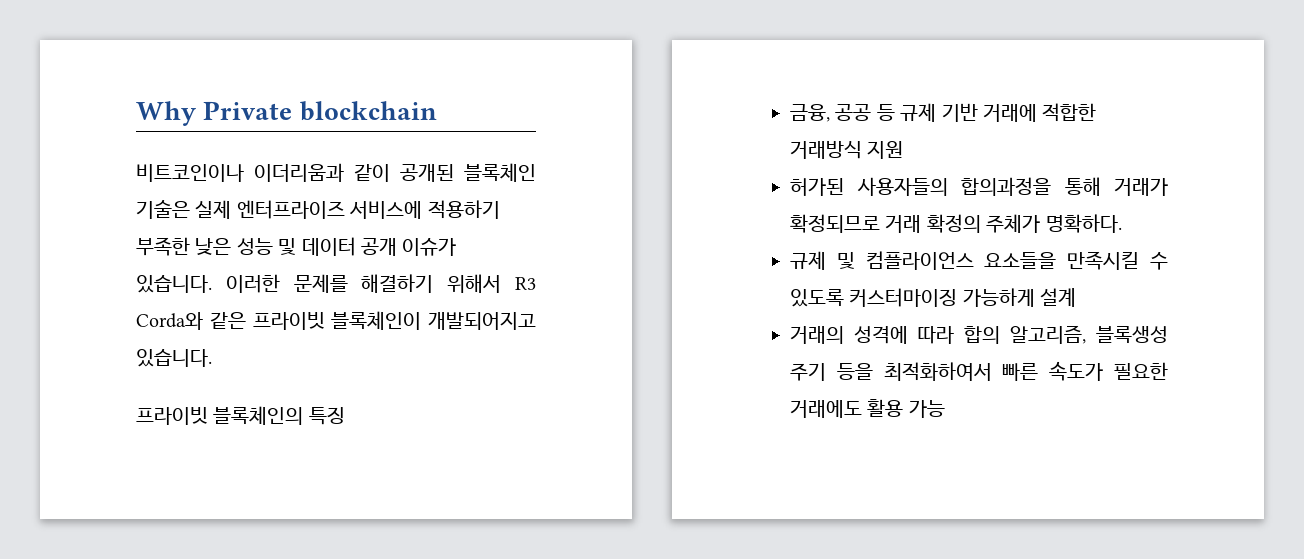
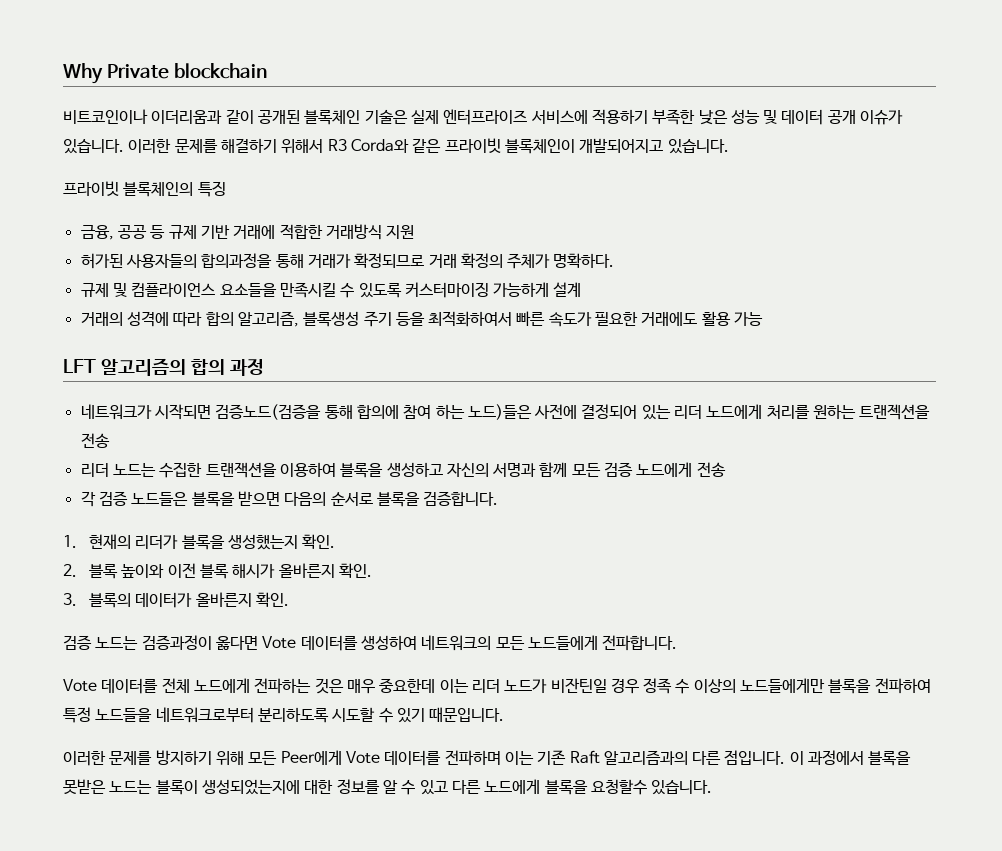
+ LFT 알고리즘의 합의 과정
+ 네트워크가 시작되면 검증노드(검증을 통해 합의에 참여 하는 노드)들은 사전에 결정되어 있는 리더 노드에게 처리를 원하는 트랜젝션을 전송
+ 리더 노드는 수집한 트랜잭션을 이용하여 블록을 생성하고 자신의 서명과 함께 모든 검증 노드에게 전송
+ 각 검증 노드들은 블록을 받으면 다음의 순서로 블록을 검증합니다.
+ 1. 현재의 리더가 블록을 생성했는지 확인.
+ 2. 블록 높이와 이전 블록 해시가 올바른지 확인.
+ 3. 블록의 데이터가 올바른지 확인.
+ 검증 노드는 검증과정이 옳다면 Vote 데이터를 생성하여 네트워크의 모든 노드들에게 전파합니다.
+ Vote 데이터를 전체 노드에게 전파하는 것은 매우 중요한데 이는 리더 노드가 비잔틴일 경우 정족 수 이상의 노드들에게만 블록을 전파하여 특정 노드들을 네트워크로부터 분리하도록 시도할 수 있기 때문입니다.
+ 이러한 문제를 방지하기 위해 모든 Peer에게 Vote 데이터를 전파하며 이는 기존 Raft 알고리즘과의 다른 점입니다. 이 과정에서 블록을 못받은 노드는 블록이 생성되었는지에 대한 정보를 알 수 있고 다른 노드에게 블록을 요청할수 있습니다.

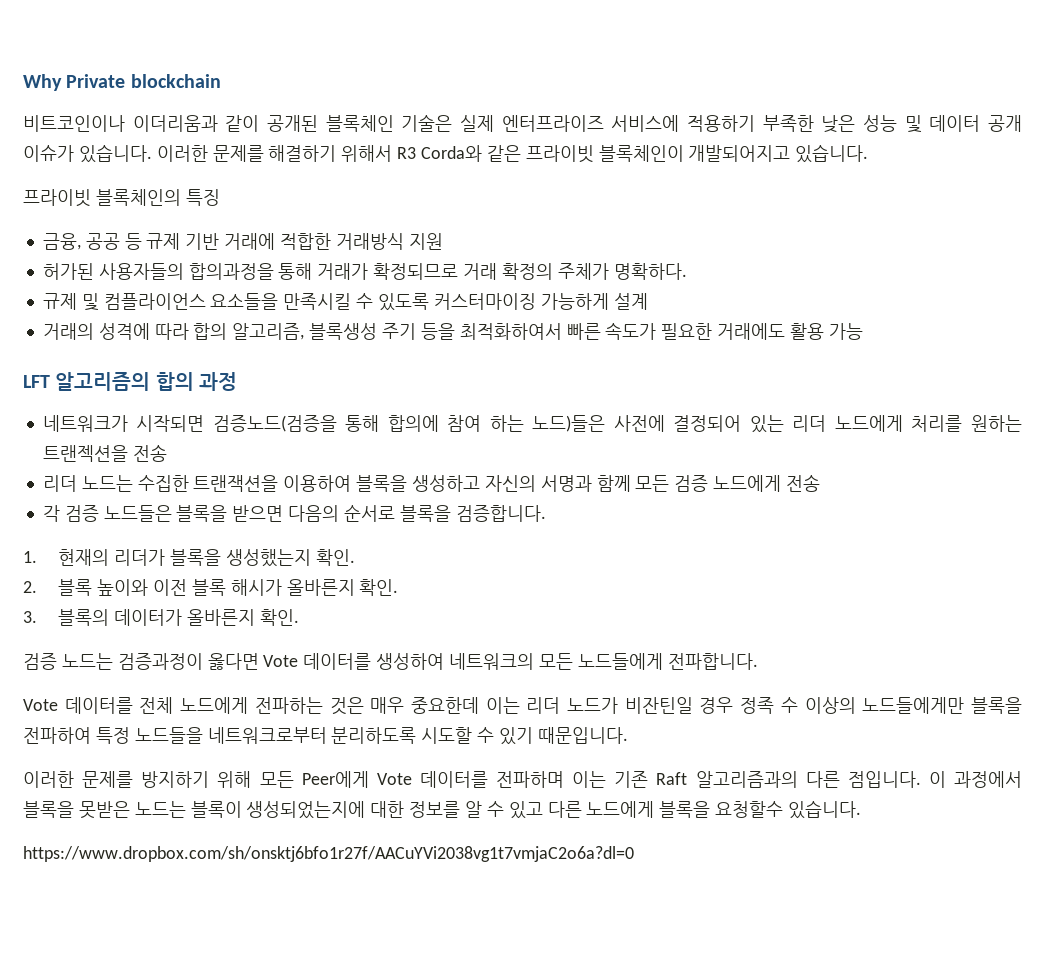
+ https://www.dropbox.com/sh/onsktj6bfo1r27f/AACuYVi2038vg1t7vmjaC2o6a?dl=0

